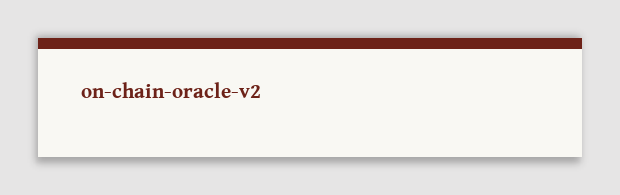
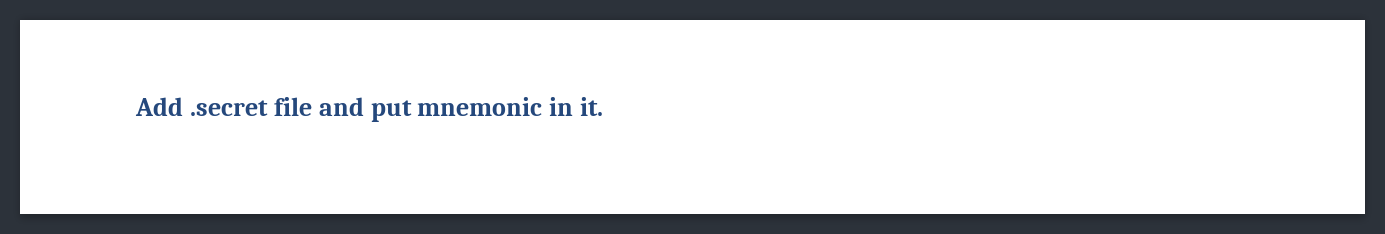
- on-chain-oracle-v2
+ Add .secret file and put mnemonic in it.

